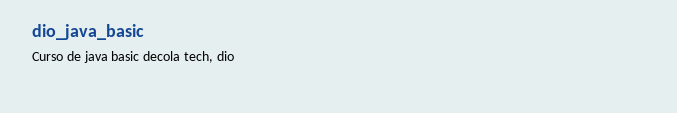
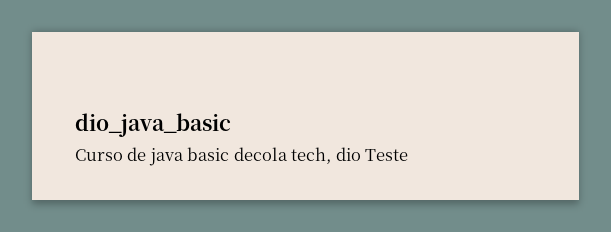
- Curso de java basic decola tech, dio
+ Curso de java basic decola tech, dio Teste

